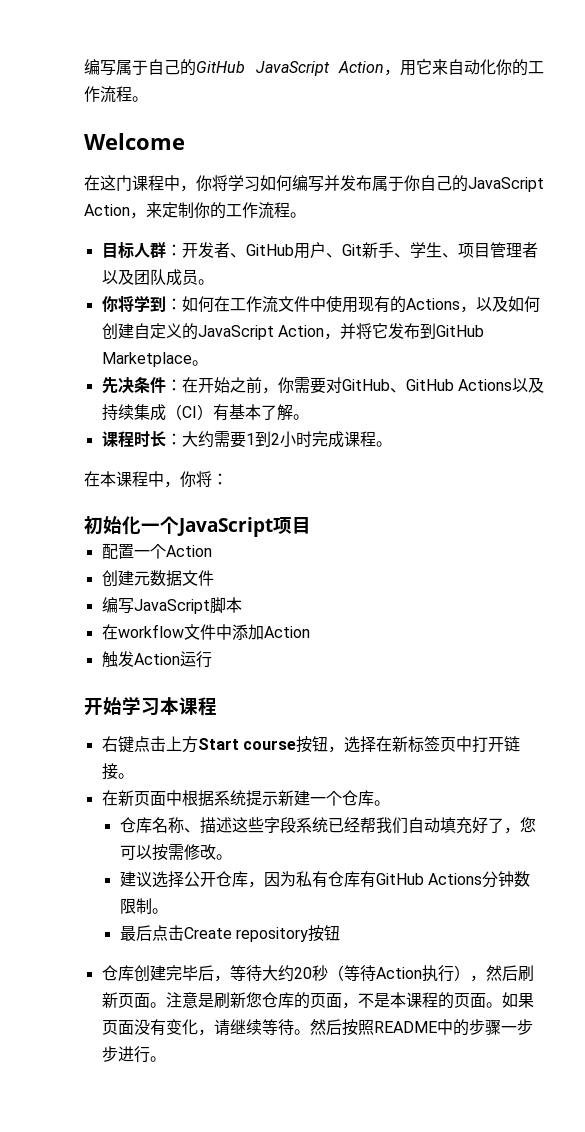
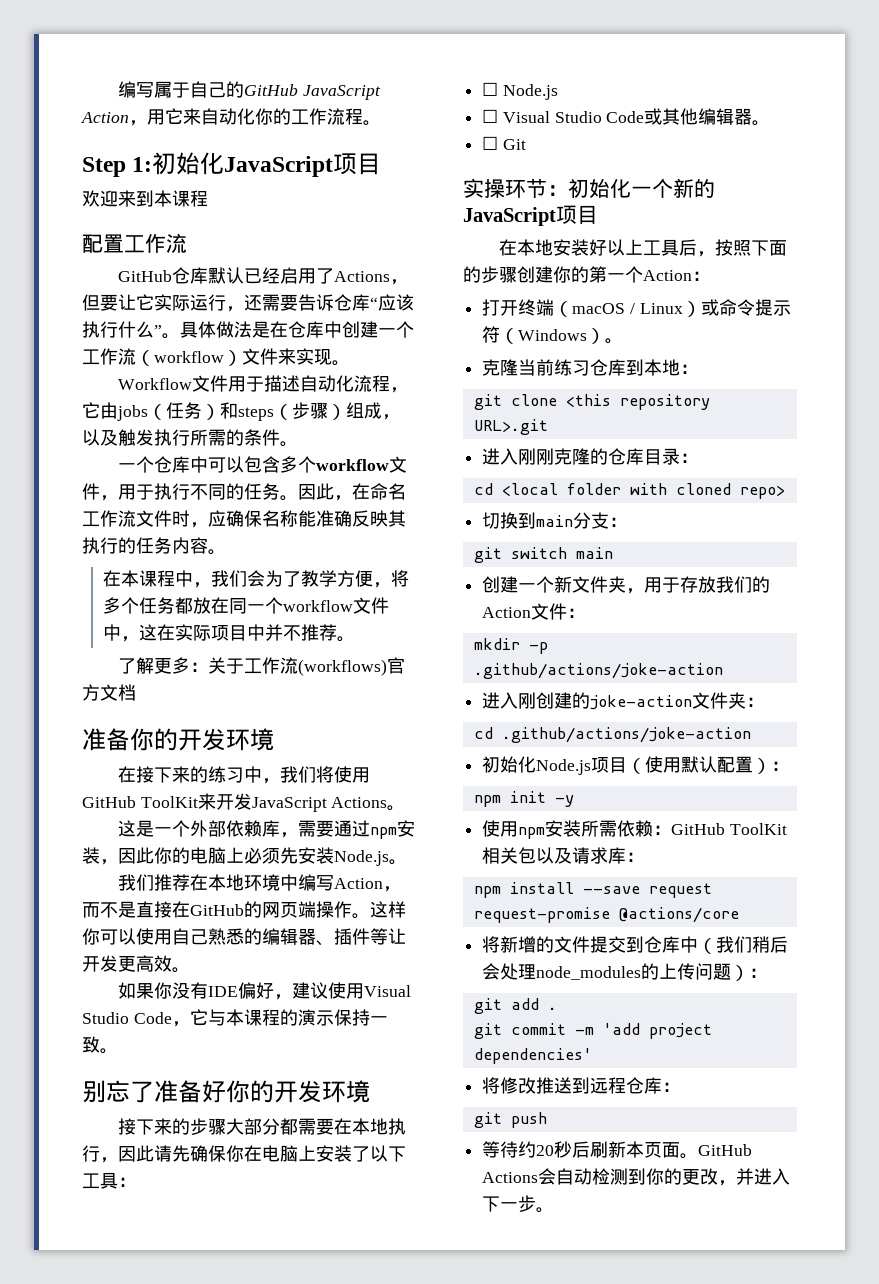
- Welcome
- 在这门课程中，你将学习如何编写并发布属于你自己的JavaScript Action，来定制你的工作流程。
- 目标人群：开发者、GitHub用户、Git新手、学生、项目管理者以及团队成员。
- 你将学到：如何在工作流文件中使用现有的Actions，以及如何创建自定义的JavaScript Action，并将它发布到GitHub Marketplace。
- 先决条件：在开始之前，你需要对GitHub、GitHub Actions以及持续集成（CI）有基本了解。
- 课程时长：大约需要1到2小时完成课程。
- 在本课程中，你将：
- 初始化一个JavaScript项目
- 配置一个Action
- 创建元数据文件
- 编写JavaScript脚本
- 在workflow文件中添加Action
- 触发Action运行
- 开始学习本课程
- 右键点击上方Start course按钮，选择在新标签页中打开链接。
- 在新页面中根据系统提示新建一个仓库。
- 仓库名称、描述这些字段系统已经帮我们自动填充好了，您可以按需修改。
- 建议选择公开仓库，因为私有仓库有GitHub Actions分钟数限制。
- 最后点击Create repository按钮
- 仓库创建完毕后，等待大约20秒（等待Action执行），然后刷新页面。注意是刷新您仓库的页面，不是本课程的页面。如果页面没有变化，请继续等待。然后按照README中的步骤一步步进行。
+ Step 1:初始化JavaScript项目
+ 欢迎来到本课程
+ 配置工作流
+ GitHub仓库默认已经启用了Actions，但要让它实际运行，还需要告诉仓库“应该执行什么”。具体做法是在仓库中创建一个工作流（workflow）文件来实现。
+ Workflow文件用于描述自动化流程，它由jobs（任务）和steps（步骤）组成，以及触发执行所需的条件。
+ 一个仓库中可以包含多个workflow文件，用于执行不同的任务。因此，在命名工作流文件时，应确保名称能准确反映其执行的任务内容。
+ 在本课程中，我们会为了教学方便，将多个任务都放在同一个workflow文件中，这在实际项目中并不推荐。
+ 了解更多：关于工作流(workflows)官方文档
+ 准备你的开发环境
+ 在接下来的练习中，我们将使用GitHub ToolKit来开发JavaScript Actions。
+ 这是一个外部依赖库，需要通过npm安装，因此你的电脑上必须先安装Node.js。
+ 我们推荐在本地环境中编写Action，而不是直接在GitHub的网页端操作。这样你可以使用自己熟悉的编辑器、插件等让开发更高效。
+ 如果你没有IDE偏好，建议使用Visual Studio Code，它与本课程的演示保持一致。
+ 别忘了准备好你的开发环境
+ 接下来的步骤大部分都需要在本地执行，因此请先确保你在电脑上安装了以下工具：
+ ☐ Node.js
+ ☐ Visual Studio Code或其他编辑器。
+ ☐ Git
+ 实操环节：初始化一个新的JavaScript项目
+ 在本地安装好以上工具后，按照下面的步骤创建你的第一个Action：
+ 打开终端（macOS / Linux）或命令提示符（Windows）。
+ 克隆当前练习仓库到本地：
+ git clone <this repository URL>.git
+ 进入刚刚克隆的仓库目录：
+ cd <local folder with cloned repo>
+ 切换到main分支：
+ git switch main
+ 创建一个新文件夹，用于存放我们的Action文件：
+ mkdir -p .github/actions/joke-action
+ 进入刚创建的joke-action文件夹：
+ cd .github/actions/joke-action
+ 初始化Node.js项目（使用默认配置）：
+ npm init -y
+ 使用npm安装所需依赖：GitHub ToolKit相关包以及请求库：
+ npm install --save request request-promise @actions/core
+ 将新增的文件提交到仓库中（我们稍后会处理node_modules的上传问题）：
+ git add .
+ git commit -m 'add project dependencies'
+ 将修改推送到远程仓库：
+ git push
+ 等待约20秒后刷新本页面。GitHub Actions会自动检测到你的更改，并进入下一步。

